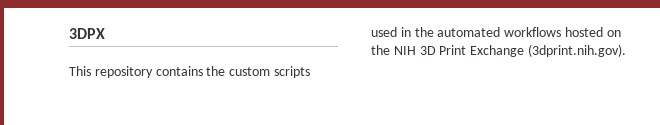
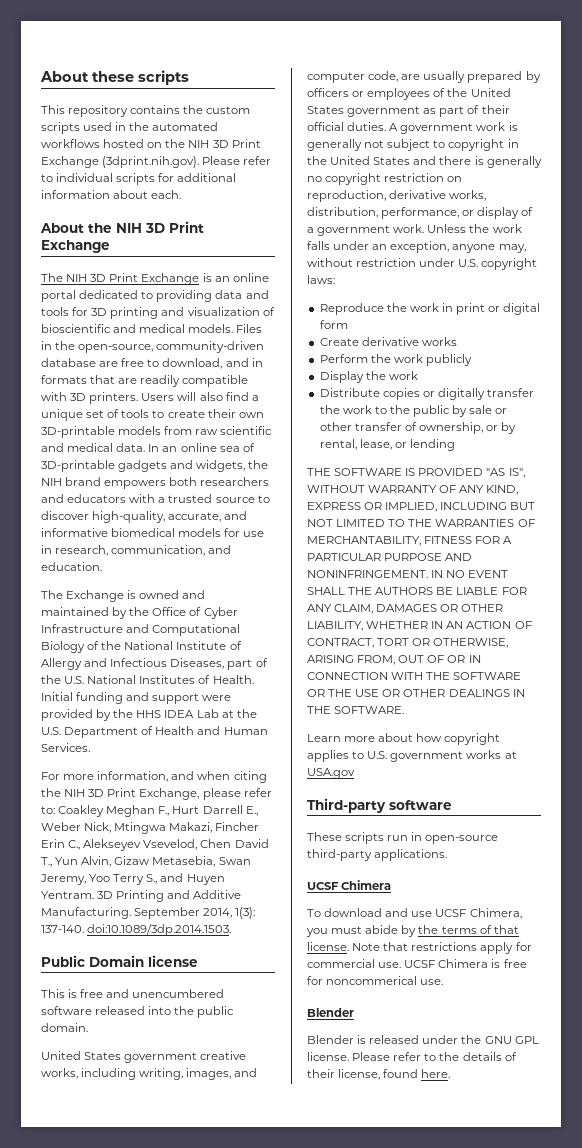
- 3DPX
+ About these scripts
- This repository contains the custom scripts used in the automated workflows hosted on the NIH 3D Print Exchange (3dprint.nih.gov).
+ This repository contains the custom scripts used in the automated workflows hosted on the NIH 3D Print Exchange (3dprint.nih.gov). Please refer to individual scripts for additional information about each.
+ About the NIH 3D Print Exchange
+ The NIH 3D Print Exchange is an online portal dedicated to providing data and tools for 3D printing and visualization of bioscientific and medical models. Files in the open-source, community-driven database are free to download, and in formats that are readily compatible with 3D printers. Users will also find a unique set of tools to create their own 3D-printable models from raw scientific and medical data. In an online sea of 3D-printable gadgets and widgets, the NIH brand empowers both researchers and educators with a trusted source to discover high-quality, accurate, and informative biomedical models for use in research, communication, and education.
+ The Exchange is owned and maintained by the Office of Cyber Infrastructure and Computational Biology of the National Institute of Allergy and Infectious Diseases, part of the U.S. National Institutes of Health. Initial funding and support were provided by the HHS IDEA Lab at the U.S. Department of Health and Human Services.
+ For more information, and when citing the NIH 3D Print Exchange, please refer to: Coakley Meghan F., Hurt Darrell E., Weber Nick, Mtingwa Makazi, Fincher Erin C., Alekseyev Vsevelod, Chen David T., Yun Alvin, Gizaw Metasebia, Swan Jeremy, Yoo Terry S., and Huyen Yentram. 3D Printing and Additive Manufacturing. September 2014, 1(3): 137-140. doi:10.1089/3dp.2014.1503.
+ Public Domain license
+ This is free and unencumbered software released into the public domain.
+ United States government creative works, including writing, images, and computer code, are usually prepared by officers or employees of the United States government as part of their official duties. A government work is generally not subject to copyright in the United States and there is generally no copyright restriction on reproduction, derivative works, distribution, performance, or display of a government work. Unless the work falls under an exception, anyone may, without restriction under U.S. copyright laws:
+ Reproduce the work in print or digital form
+ Create derivative works
+ Perform the work publicly
+ Display the work
+ Distribute copies or digitally transfer the work to the public by sale or other transfer of ownership, or by rental, lease, or lending
+ THE SOFTWARE IS PROVIDED "AS IS", WITHOUT WARRANTY OF ANY KIND, EXPRESS OR IMPLIED, INCLUDING BUT NOT LIMITED TO THE WARRANTIES OF MERCHANTABILITY, FITNESS FOR A PARTICULAR PURPOSE AND NONINFRINGEMENT. IN NO EVENT SHALL THE AUTHORS BE LIABLE FOR ANY CLAIM, DAMAGES OR OTHER LIABILITY, WHETHER IN AN ACTION OF CONTRACT, TORT OR OTHERWISE, ARISING FROM, OUT OF OR IN CONNECTION WITH THE SOFTWARE OR THE USE OR OTHER DEALINGS IN THE SOFTWARE.
+ Learn more about how copyright applies to U.S. government works at USA.gov
+ Third-party software
+ These scripts run in open-source third-party applications.
+ UCSF Chimera
+ To download and use UCSF Chimera, you must abide by the terms of that license. Note that restrictions apply for commercial use. UCSF Chimera is free for noncommerical use.
+ Blender
+ Blender is released under the GNU GPL license. Please refer to the details of their license, found here.

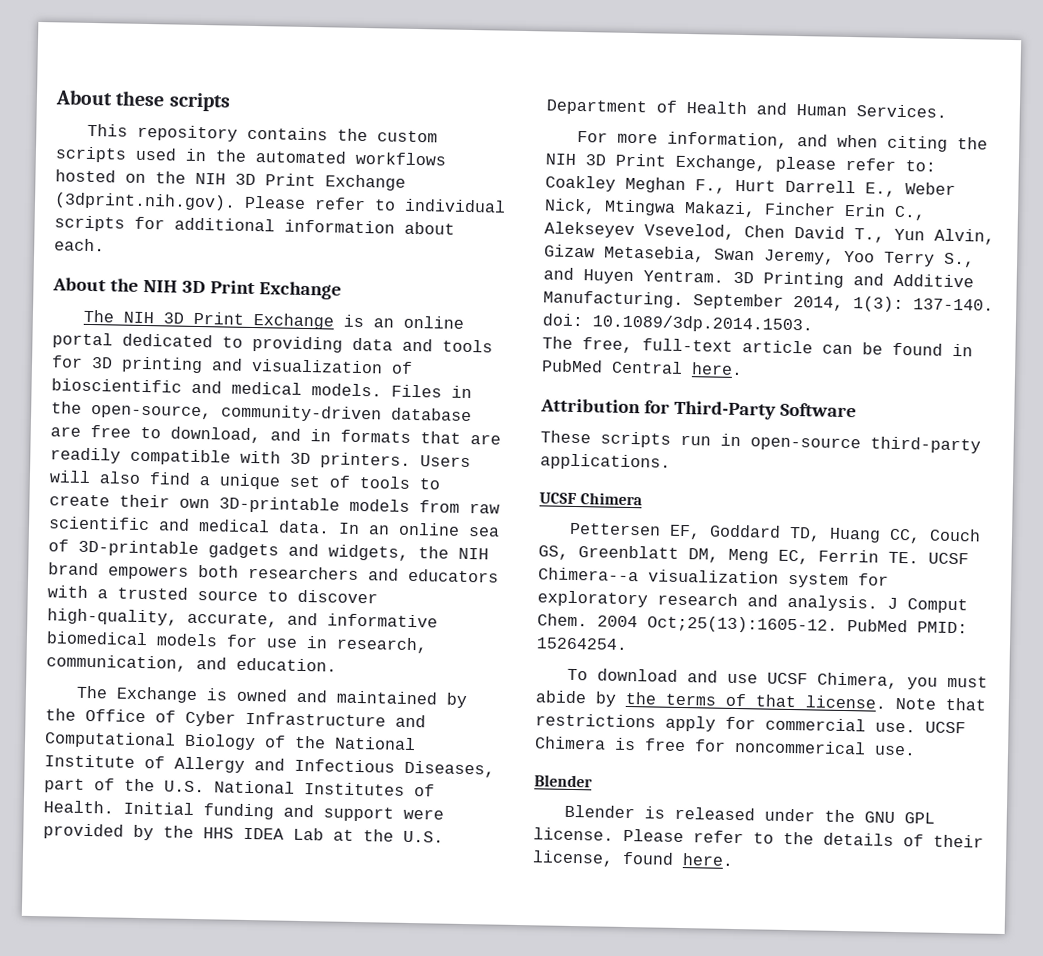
- September 2014, 1(3): 137-140. doi:10.1089/3dp.2014.1503.
- Public Domain license
- This is free and unencumbered software released into the public domain.
- United States government creative works, including writing, images, and computer code, are usually prepared by officers or employees of the United States government as part of their official duties. A government work is generally not subject to copyright in the United States and there is generally no copyright restriction on reproduction, derivative works, distribution, performance, or display of a government work. Unless the work falls under an exception, anyone may, without restriction under U.S. copyright laws:
- Reproduce the work in print or digital form
- Create derivative works
- Perform the work publicly
- Display the work
- Distribute copies or digitally transfer the work to the public by sale or other transfer of ownership, or by rental, lease, or lending
- THE SOFTWARE IS PROVIDED "AS IS", WITHOUT WARRANTY OF ANY KIND, EXPRESS OR IMPLIED, INCLUDING BUT NOT LIMITED TO THE WARRANTIES OF MERCHANTABILITY, FITNESS FOR A PARTICULAR PURPOSE AND NONINFRINGEMENT. IN NO EVENT SHALL THE AUTHORS BE LIABLE FOR ANY CLAIM, DAMAGES OR OTHER LIABILITY, WHETHER IN AN ACTION OF CONTRACT, TORT OR OTHERWISE, ARISING FROM, OUT OF OR IN CONNECTION WITH THE SOFTWARE OR THE USE OR OTHER DEALINGS IN THE SOFTWARE.
- Learn more about how copyright applies to U.S. government works at USA.gov
- Third-party software
+ September 2014, 1(3): 137-140. doi: 10.1089/3dp.2014.1503.
+ The free, full-text article can be found in PubMed Central here.
+ Attribution for Third-Party Software
+ Pettersen EF, Goddard TD, Huang CC, Couch GS, Greenblatt DM, Meng EC, Ferrin TE. UCSF Chimera--a visualization system for exploratory research and analysis. J Comput Chem. 2004 Oct;25(13):1605-12. PubMed PMID: 15264254.

